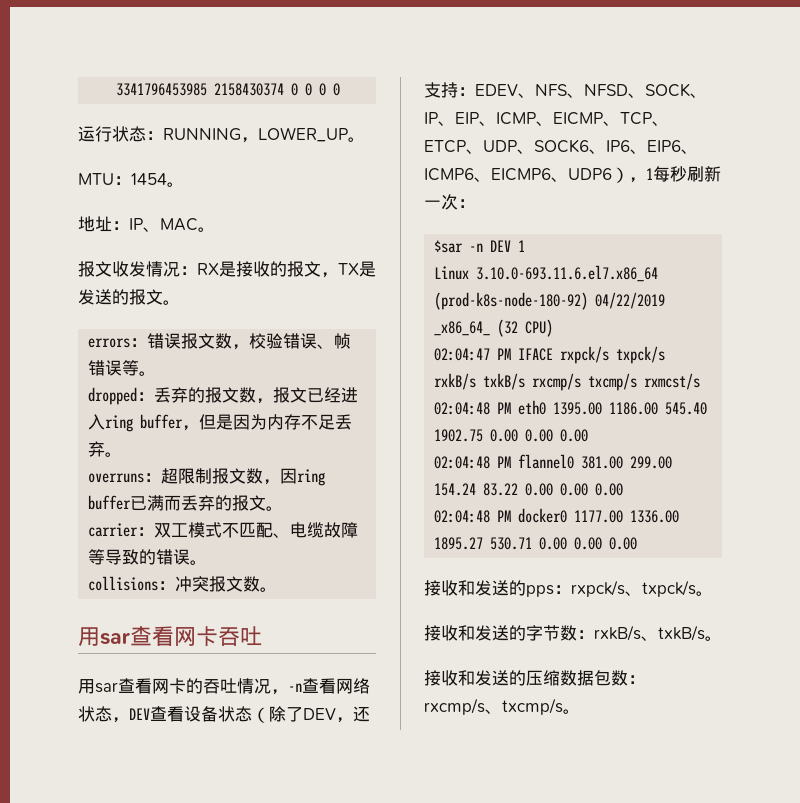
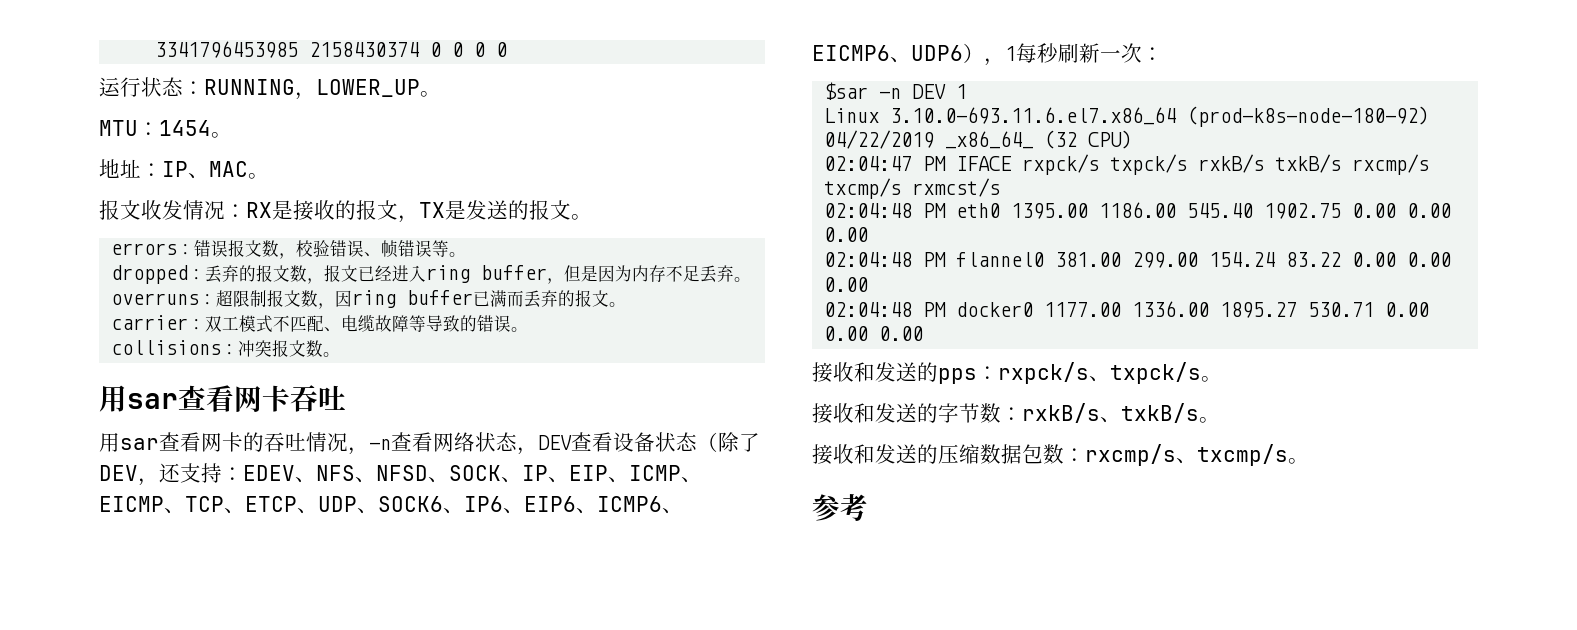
+ 参考

